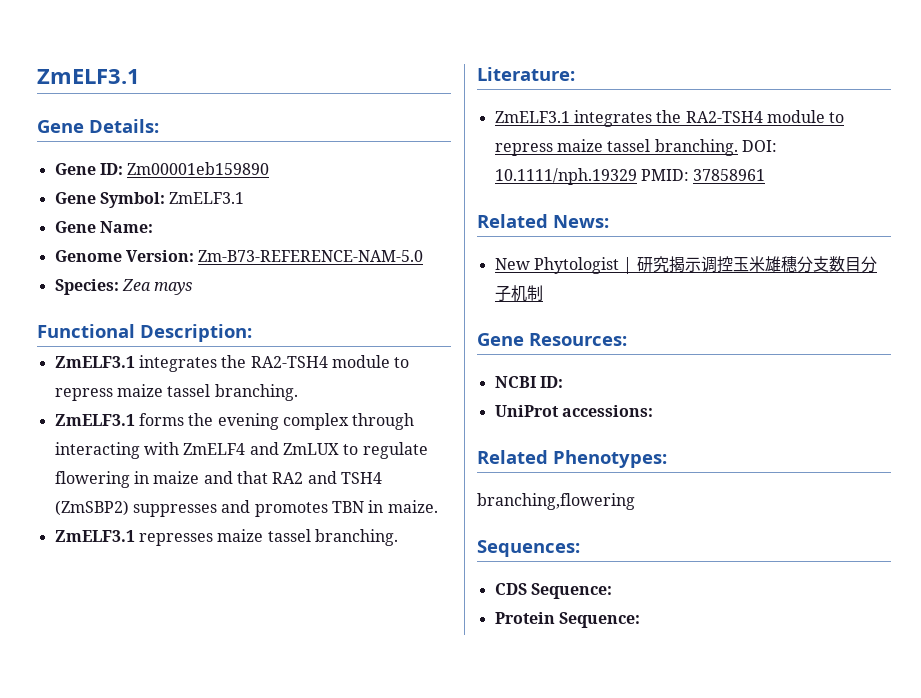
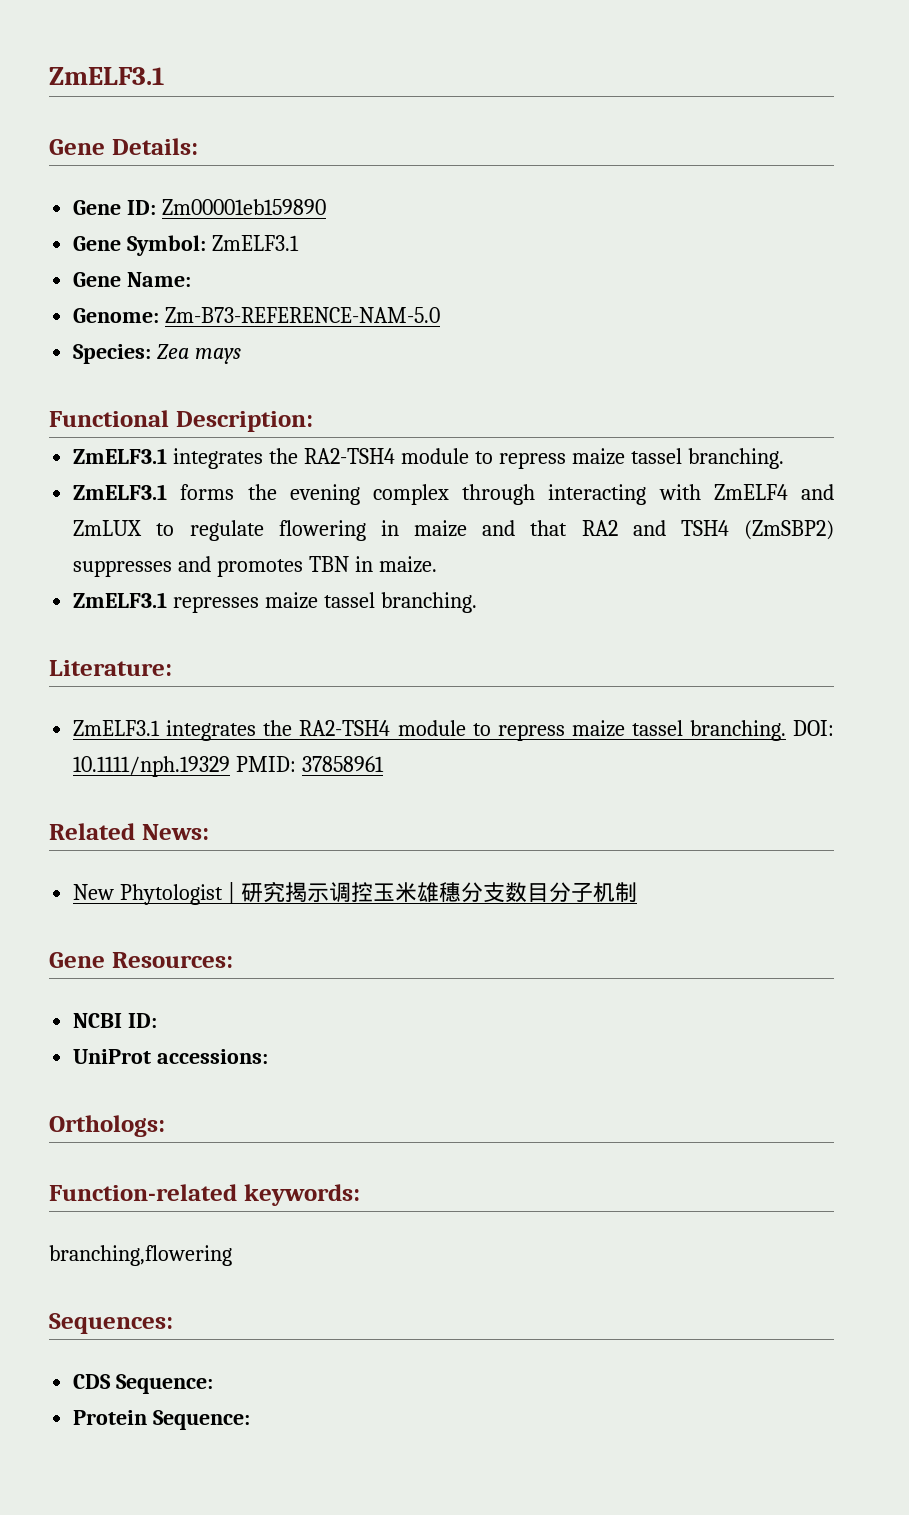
- Genome Version: Zm-B73-REFERENCE-NAM-5.0
+ Genome: Zm-B73-REFERENCE-NAM-5.0
- Related Phenotypes:
+ Orthologs:
+ Function-related keywords:

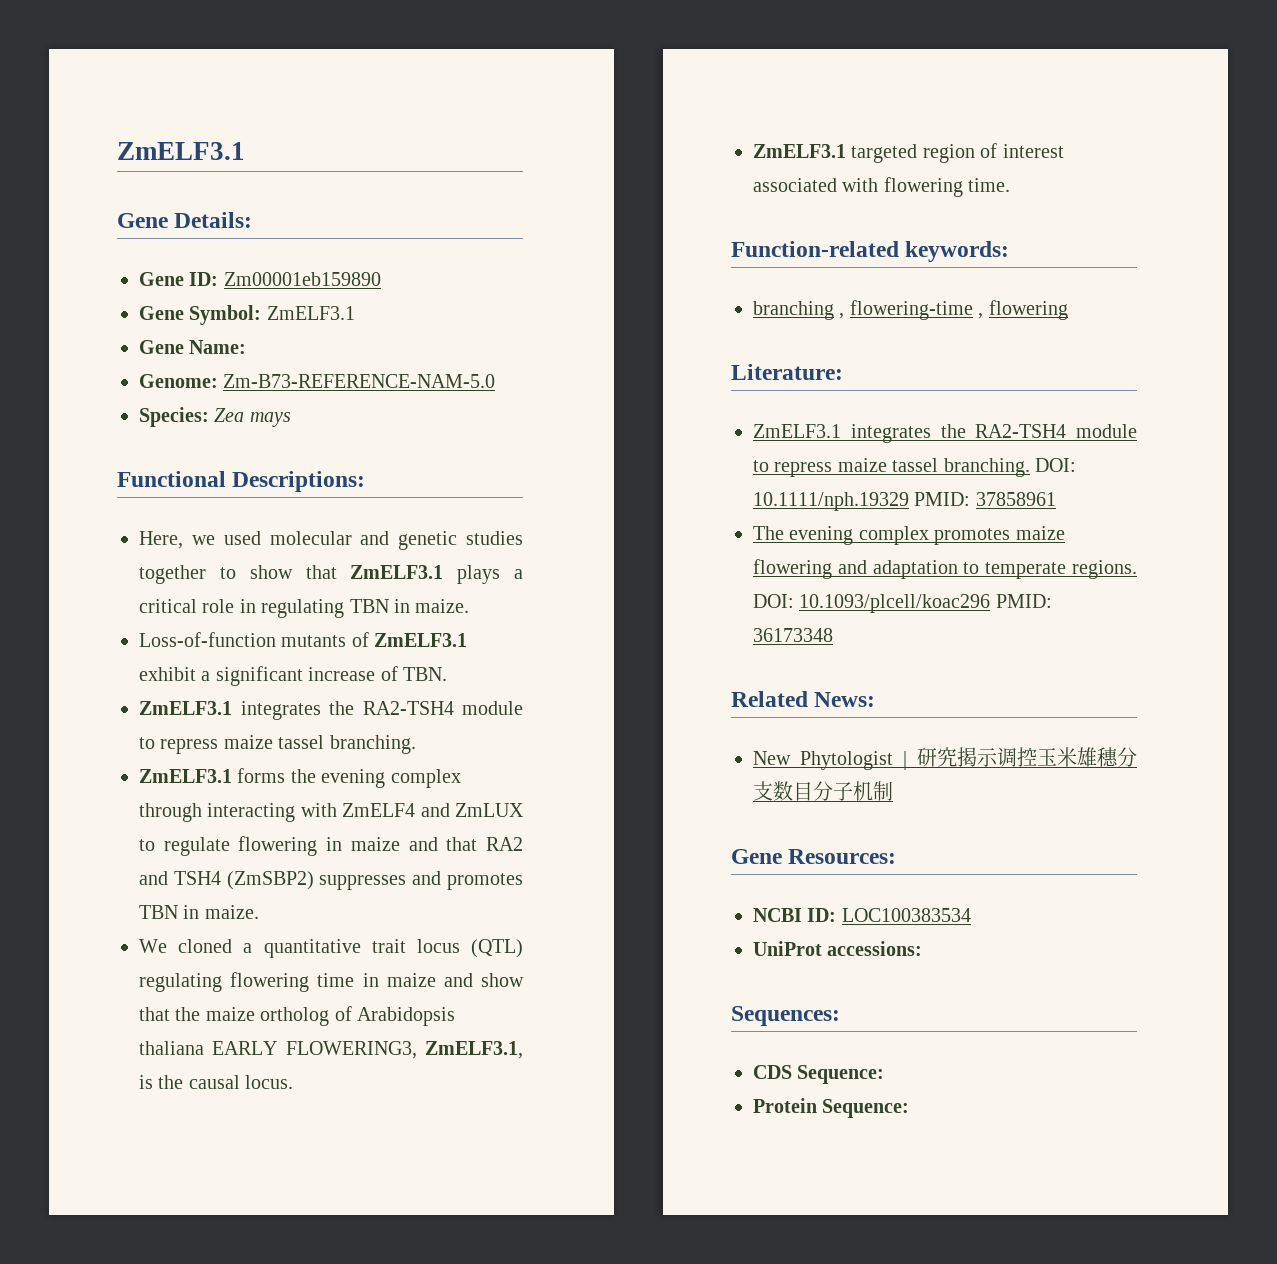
- Functional Description:
+ Functional Descriptions:
+ Here, we used molecular and genetic studies together to show that ZmELF3.1 plays a critical role in regulating TBN in maize.
+ Loss-of-function mutants of ZmELF3.1 exhibit a significant increase of TBN.
- ZmELF3.1 represses maize tassel branching.
+ We cloned a quantitative trait locus (QTL) regulating flowering time in maize and show that the maize ortholog of Arabidopsis thaliana EARLY FLOWERING3, ZmELF3.1, is the causal locus.
+ ZmELF3.1 targeted region of interest associated with flowering time.
+ Function-related keywords:
+ branching , flowering-time , flowering
+ The evening complex promotes maize flowering and adaptation to temperate regions. DOI: 10.1093/plcell/koac296 PMID: 36173348
- NCBI ID:
+ NCBI ID: LOC100383534
- Orthologs:
- Function-related keywords:
- branching,flowering

